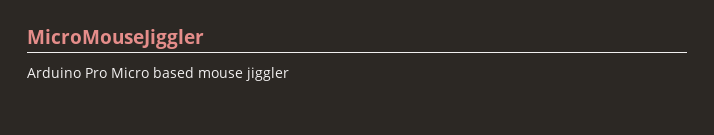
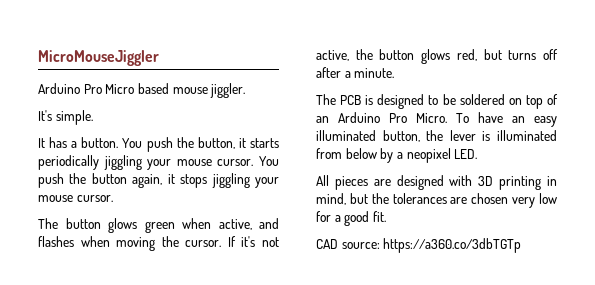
- Arduino Pro Micro based mouse jiggler
+ Arduino Pro Micro based mouse jiggler.
+ It's simple.
+ It has a button. You push the button, it starts periodically jiggling your mouse cursor. You push the button again, it stops jiggling your mouse cursor.
+ The button glows green when active, and flashes when moving the cursor. If it's not active, the button glows red, but turns off after a minute.
+ The PCB is designed to be soldered on top of an Arduino Pro Micro. To have an easy illuminated button, the lever is illuminated from below by a neopixel LED.
+ All pieces are designed with 3D printing in mind, but the tolerances are chosen very low for a good fit.
+ CAD source: https://a360.co/3dbTGTp

